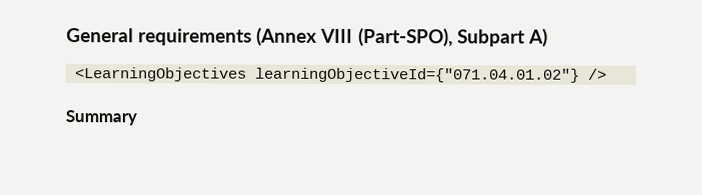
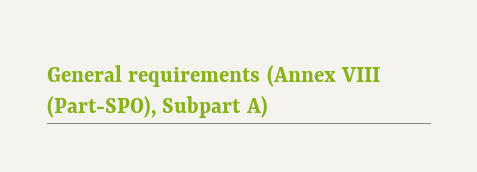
- <LearningObjectives learningObjectiveId={"071.04.01.02"} />
- Summary

